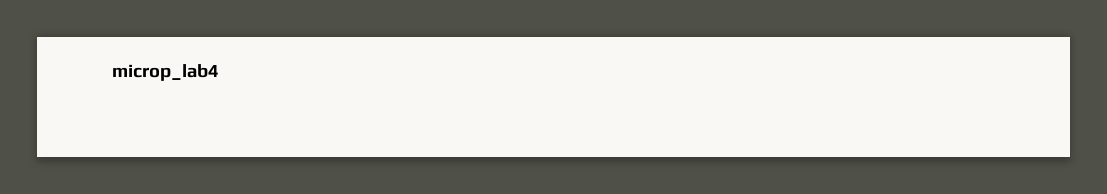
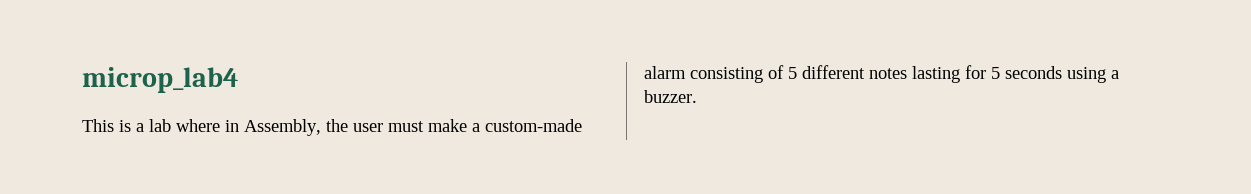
+ This is a lab where in Assembly, the user must make a custom-made alarm consisting of 5 different notes lasting for 5 seconds using a buzzer.

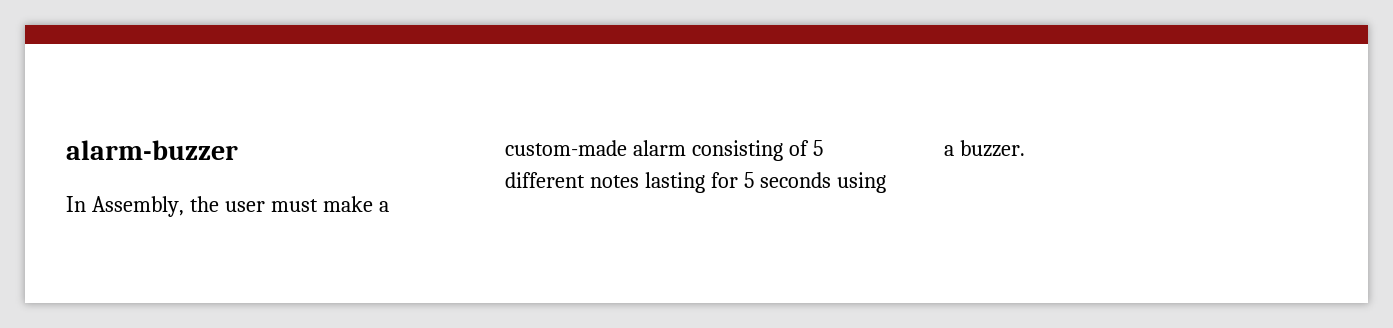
- microp_lab4
- This is a lab where in Assembly, the user must make a custom-made alarm consisting of 5 different notes lasting for 5 seconds using a buzzer.
+ alarm-buzzer
+ In Assembly, the user must make a custom-made alarm consisting of 5 different notes lasting for 5 seconds using a buzzer.

